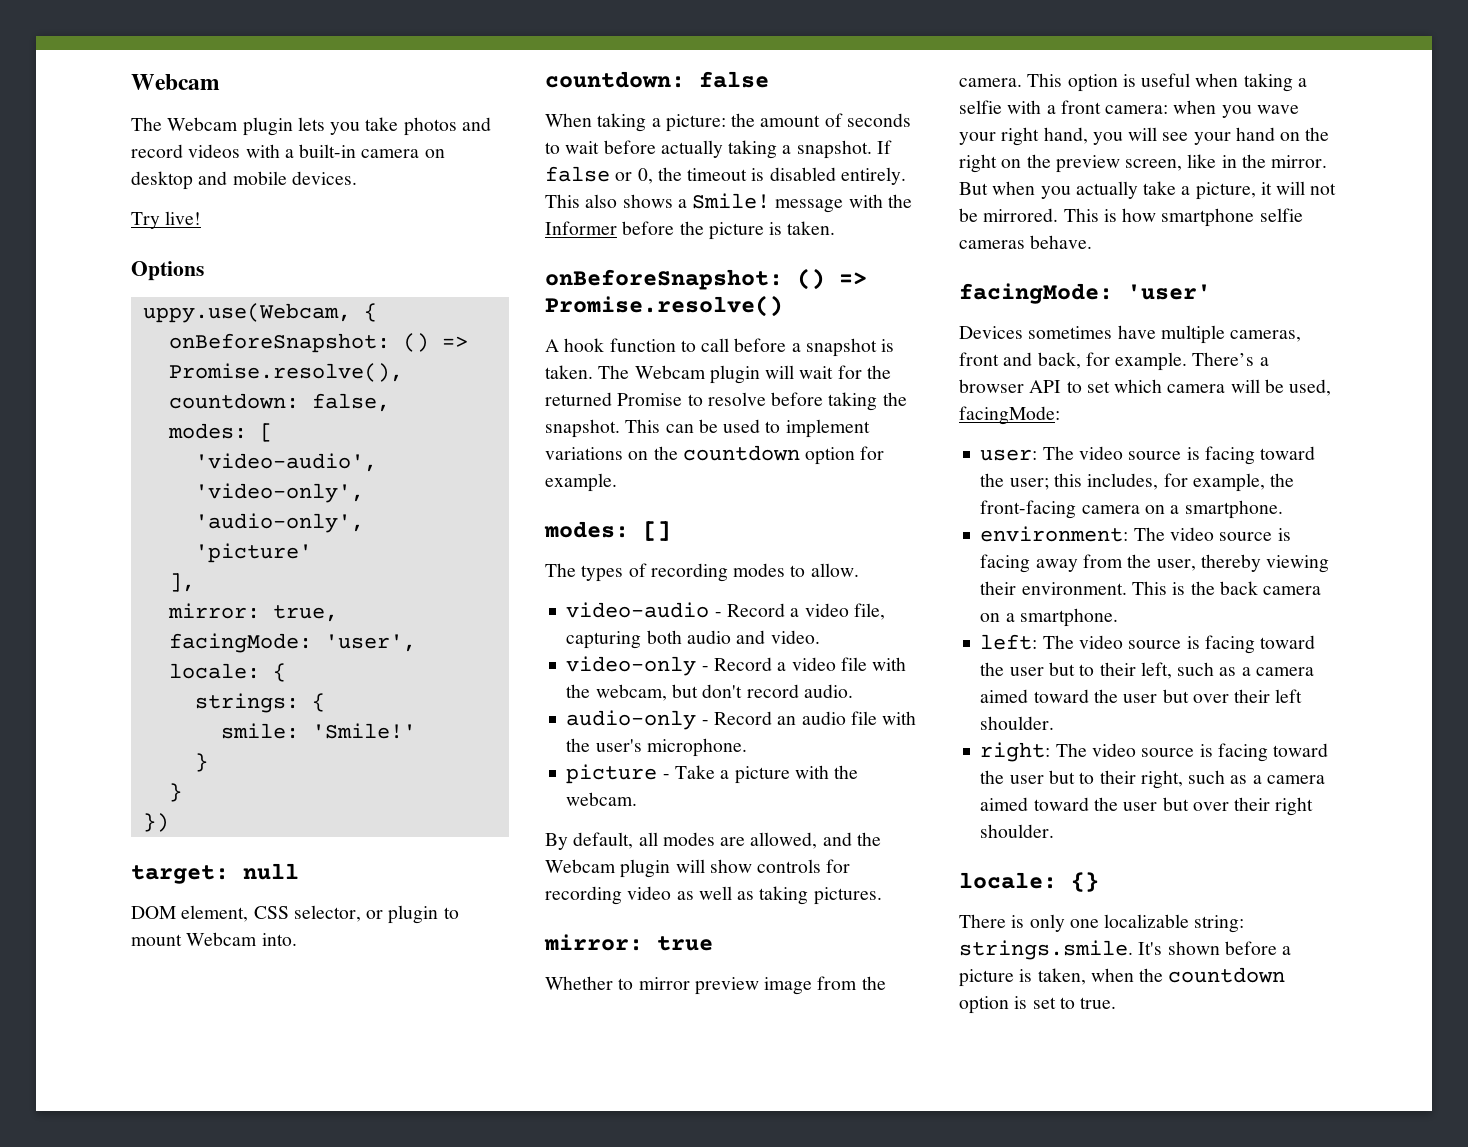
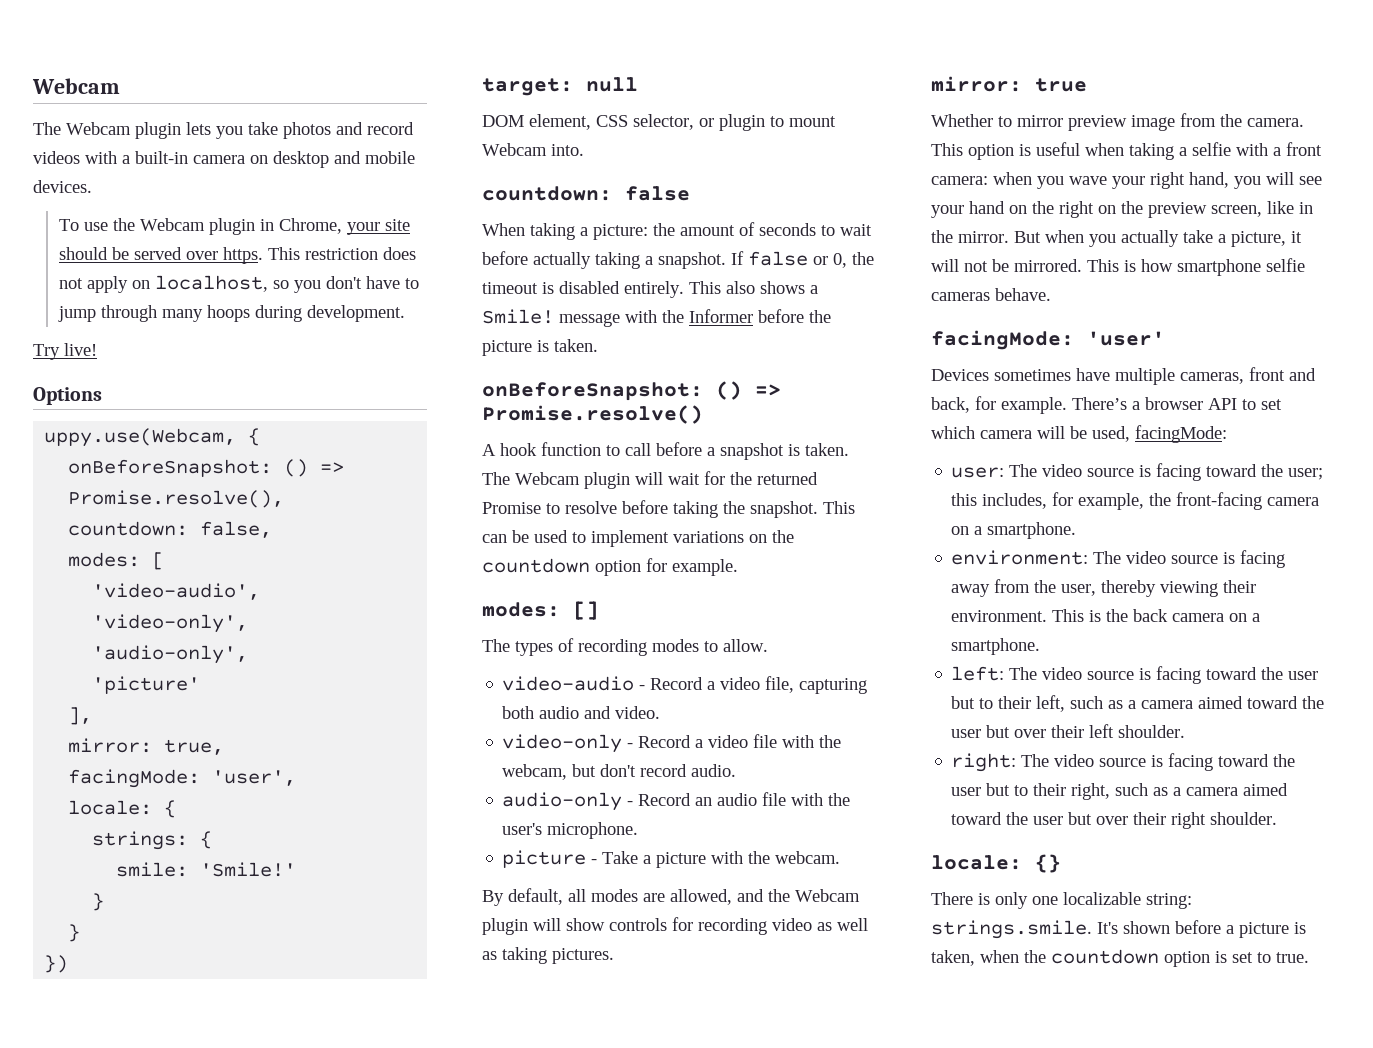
+ To use the Webcam plugin in Chrome, your site should be served over https. This restriction does not apply on localhost, so you don't have to jump through many hoops during development.

